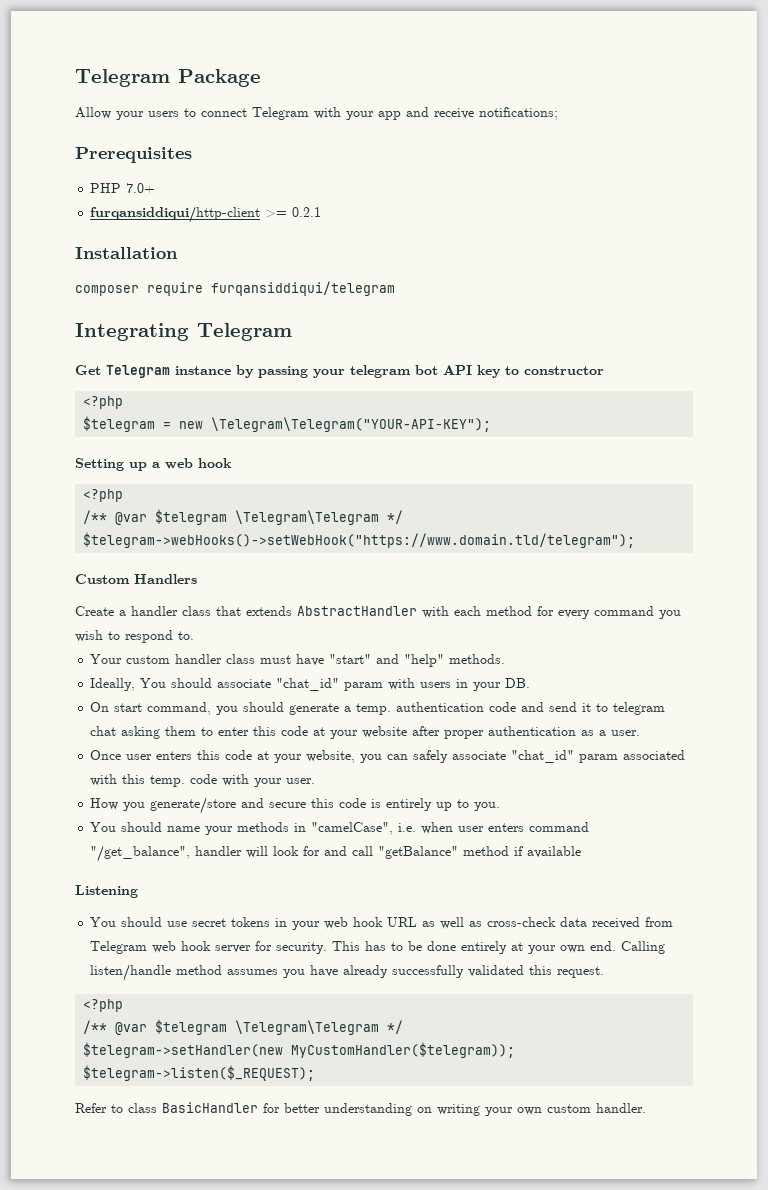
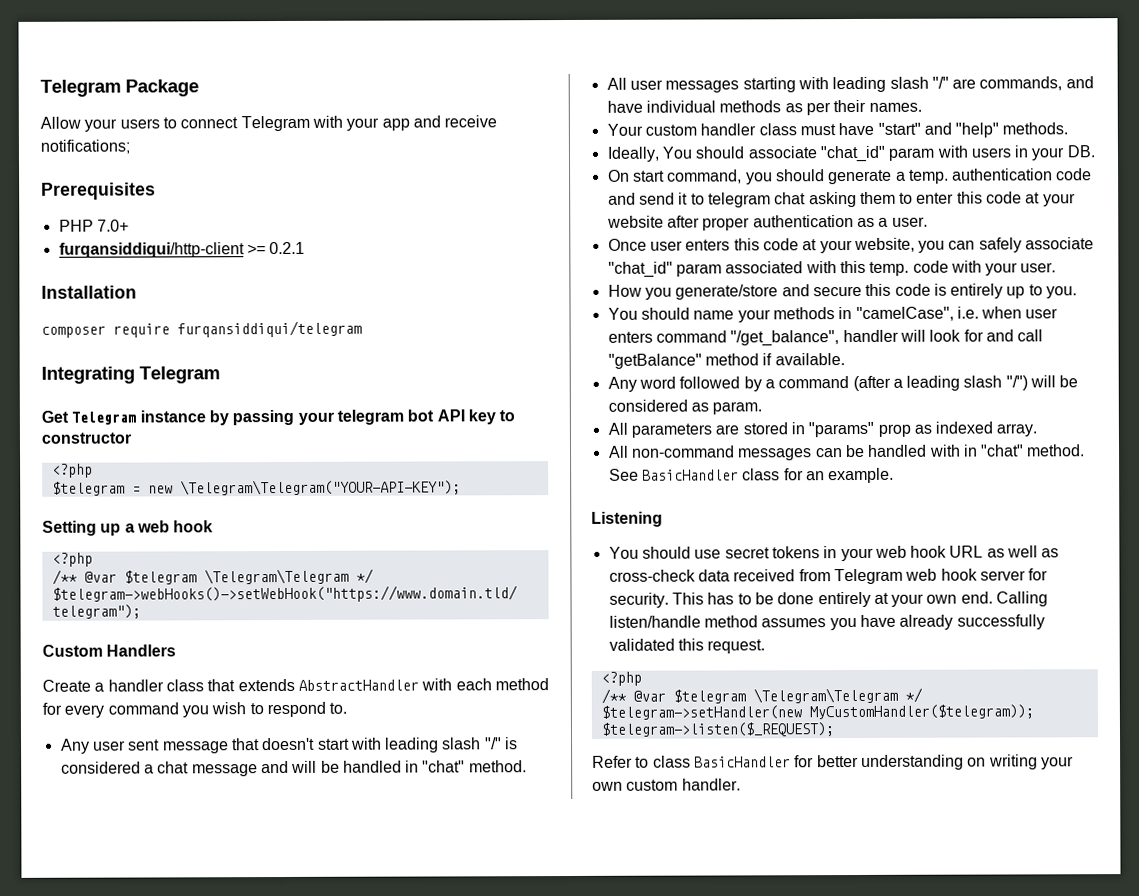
+ Any user sent message that doesn't start with leading slash "/" is considered a chat message and will be handled in "chat" method.
+ All user messages starting with leading slash "/" are commands, and have individual methods as per their names.
- You should name your methods in "camelCase", i.e. when user enters command "/get_balance", handler will look for and call "getBalance" method if available
+ You should name your methods in "camelCase", i.e. when user enters command "/get_balance", handler will look for and call "getBalance" method if available.
+ Any word followed by a command (after a leading slash "/") will be considered as param.
+ All parameters are stored in "params" prop as indexed array.
+ All non-command messages can be handled with in "chat" method. See BasicHandler class for an example.

